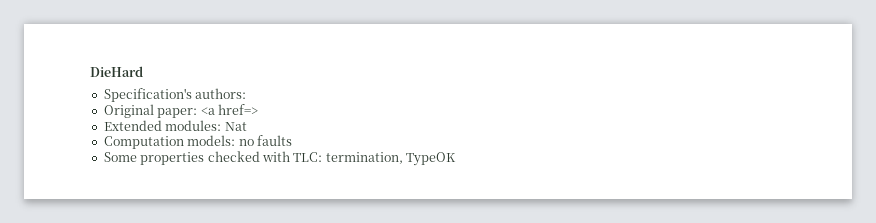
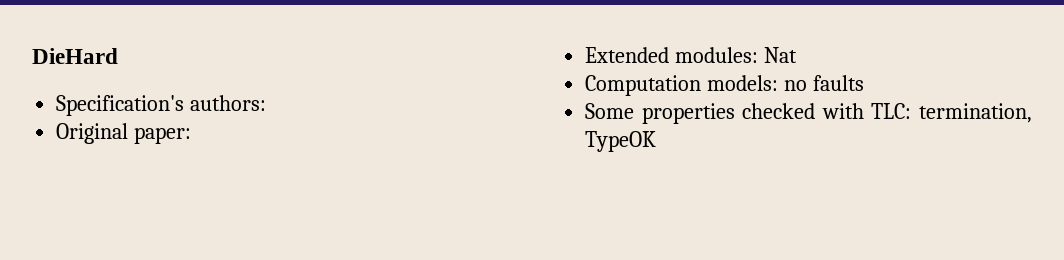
- Original paper: <a href=>
+ Original paper:

